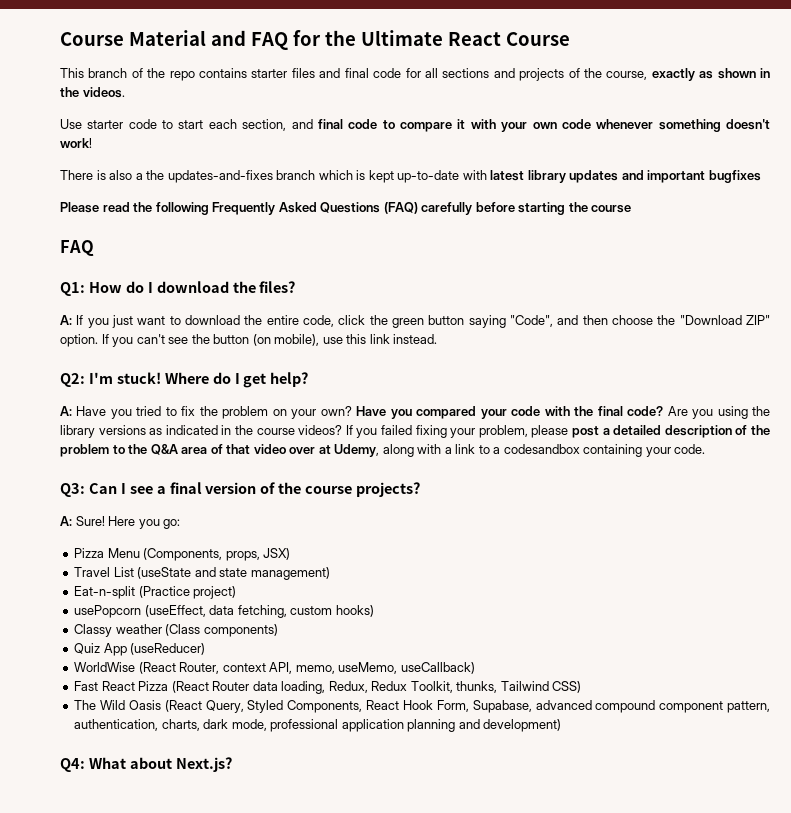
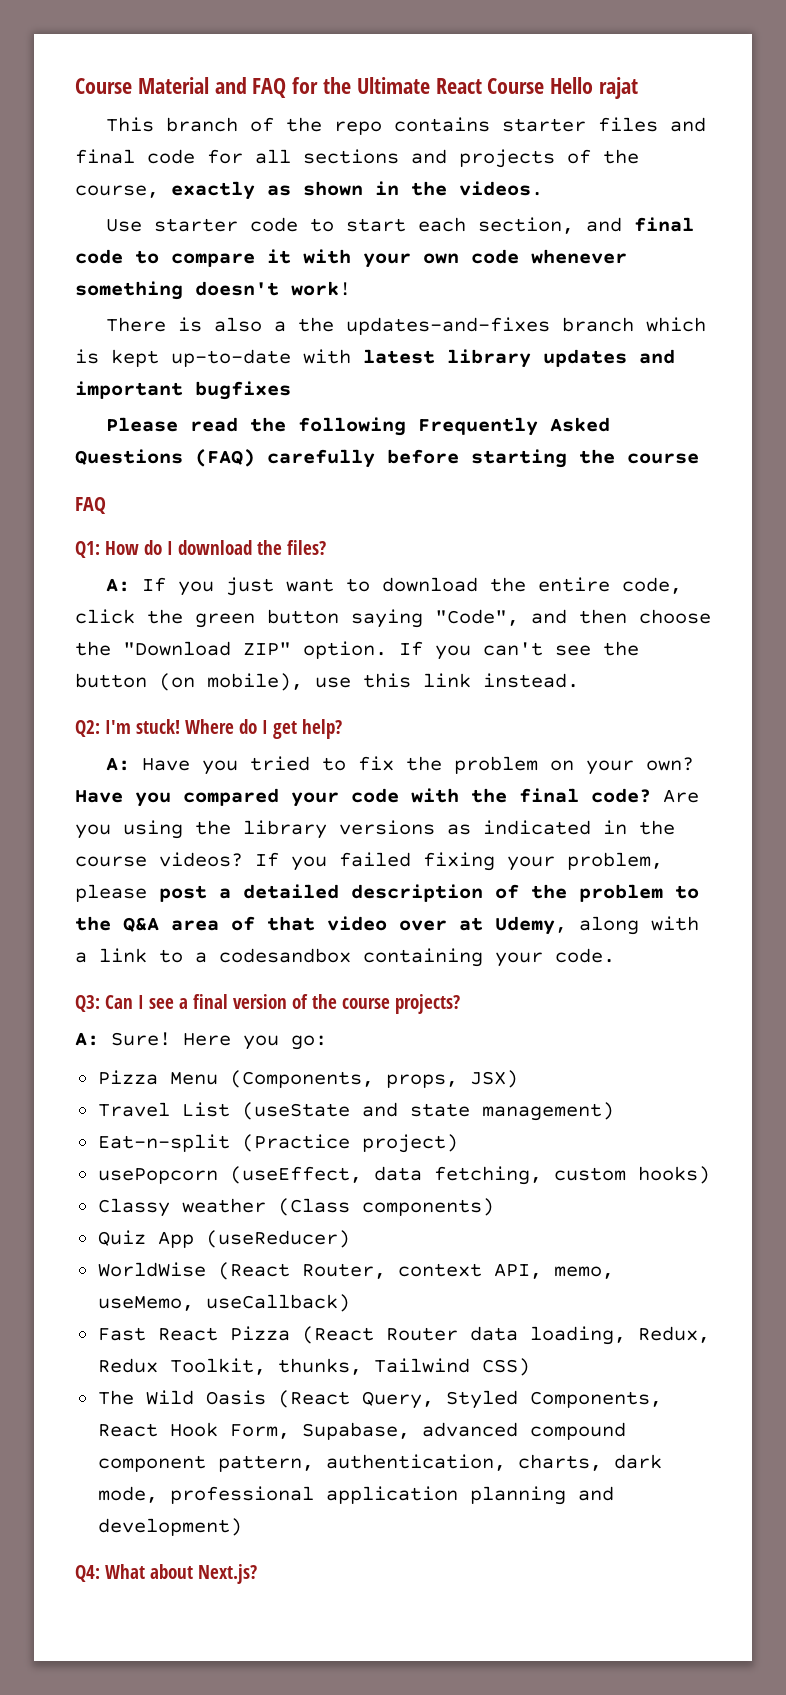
- Course Material and FAQ for the Ultimate React Course
+ Course Material and FAQ for the Ultimate React Course Hello rajat

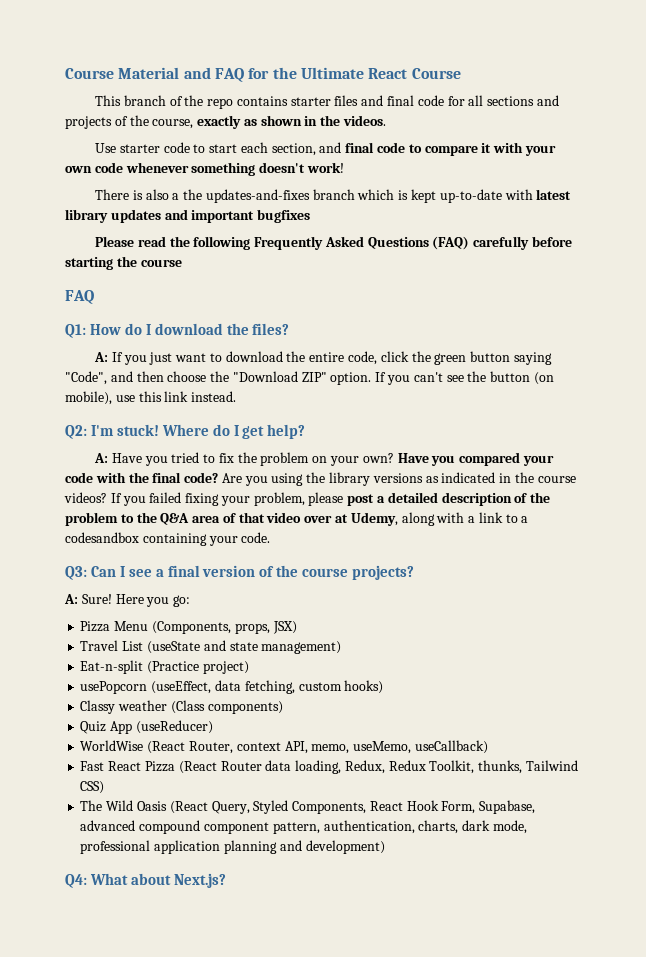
- Course Material and FAQ for the Ultimate React Course Hello rajat
+ Course Material and FAQ for the Ultimate React Course

